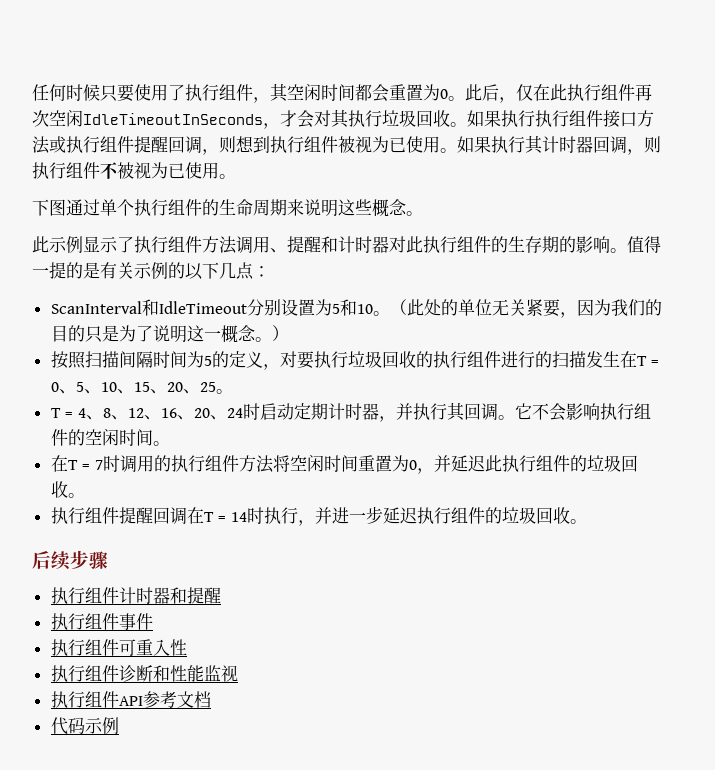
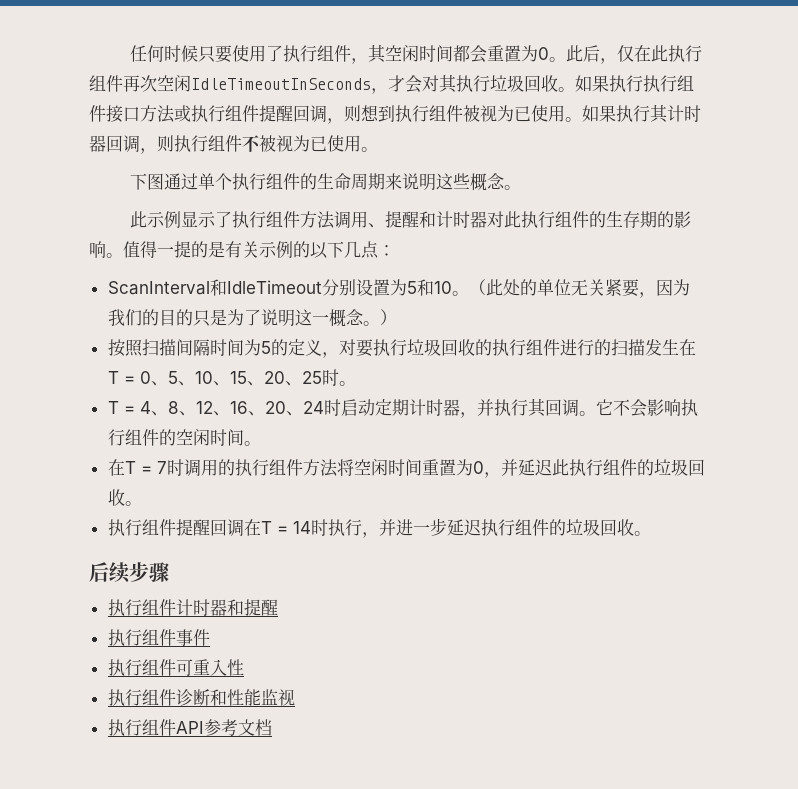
- 按照扫描间隔时间为5的定义，对要执行垃圾回收的执行组件进行的扫描发生在T = 0、5、10、15、20、25。
+ 按照扫描间隔时间为5的定义，对要执行垃圾回收的执行组件进行的扫描发生在T = 0、5、10、15、20、25时。
- 代码示例

